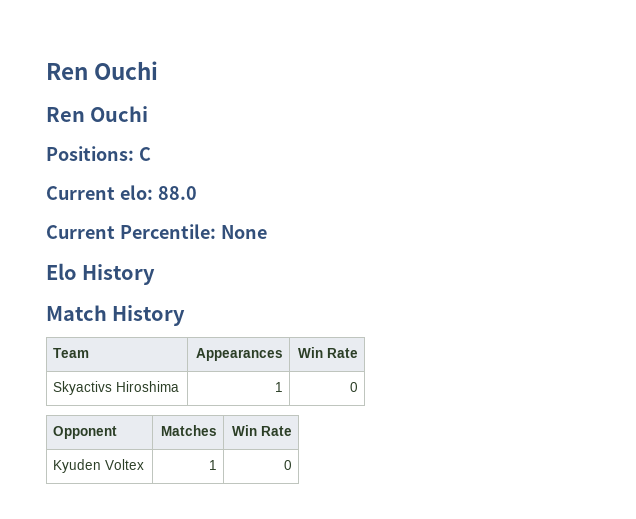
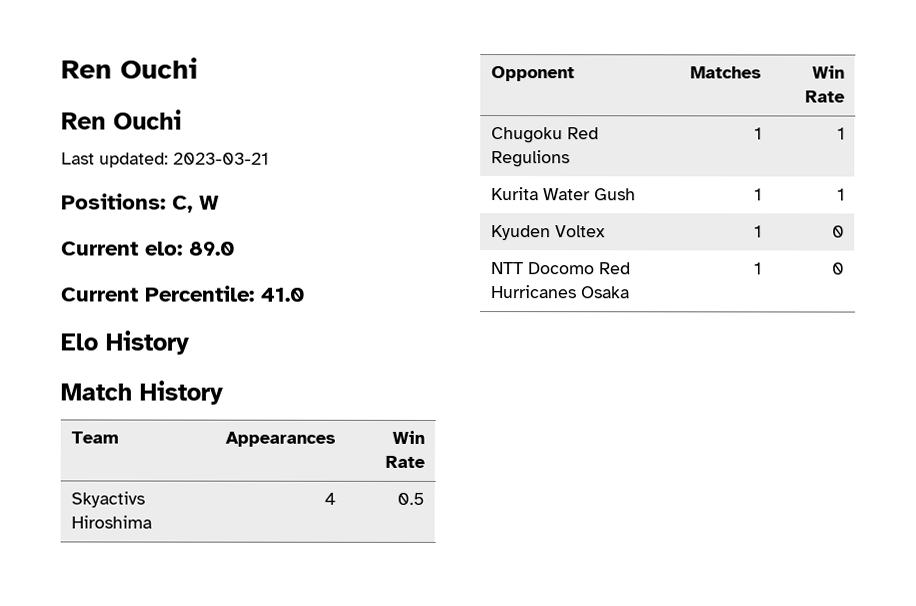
+ Last updated: 2023-03-21
- Positions: C
+ Positions: C, W
- Current elo: 88.0
- Current Percentile: None
+ Current elo: 89.0
+ Current Percentile: 41.0
- Skyactivs Hiroshima | 1 | 0
+ Skyactivs Hiroshima | 4 | 0.5
+ Chugoku Red Regulions | 1 | 1
+ Kurita Water Gush | 1 | 1
  Kyuden Voltex | 1 | 0
+ NTT Docomo Red Hurricanes Osaka | 1 | 0

